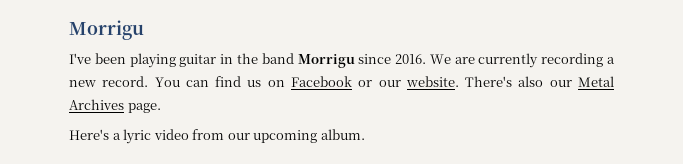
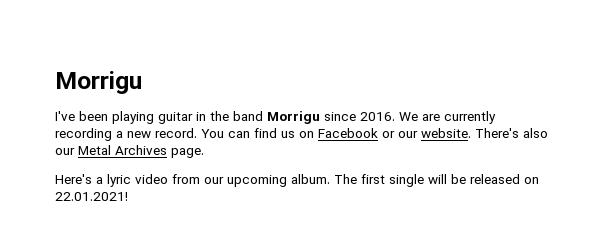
+ The first single will be released on 22.01.2021!

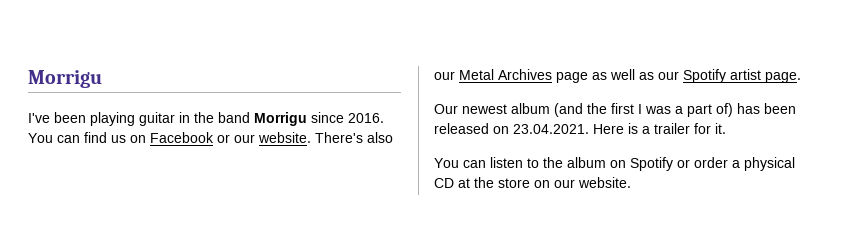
- We are currently recording a new record.
- There's also our Metal Archives page.
- Here's a lyric video from our upcoming album. The first single will be released on 22.01.2021!
+ There's also our Metal Archives page as well as our Spotify artist page.
+ Our newest album (and the first I was a part of) has been released on 23.04.2021. Here is a trailer for it.
+ You can listen to the album on Spotify or order a physical CD at the store on our website.

